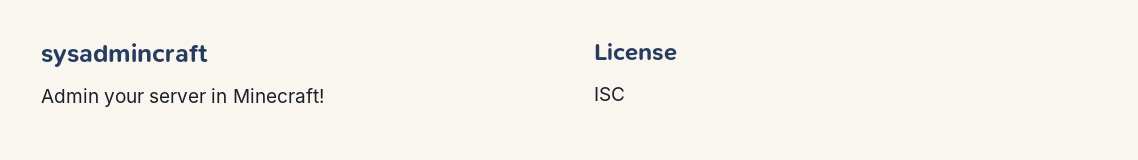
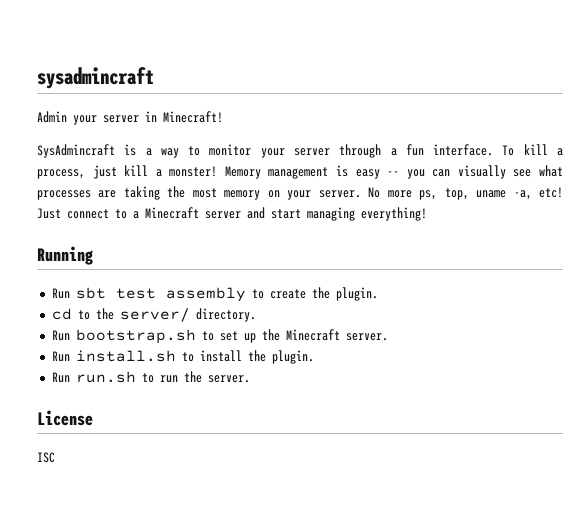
+ SysAdmincraft is a way to monitor your server through a fun interface. To kill a process, just kill a monster! Memory management is easy -- you can visually see what processes are taking the most memory on your server. No more ps, top, uname -a, etc! Just connect to a Minecraft server and start managing everything!
+ Running
+ Run sbt test assembly to create the plugin.
+ cd to the server/ directory.
+ Run bootstrap.sh to set up the Minecraft server.
+ Run install.sh to install the plugin.
+ Run run.sh to run the server.

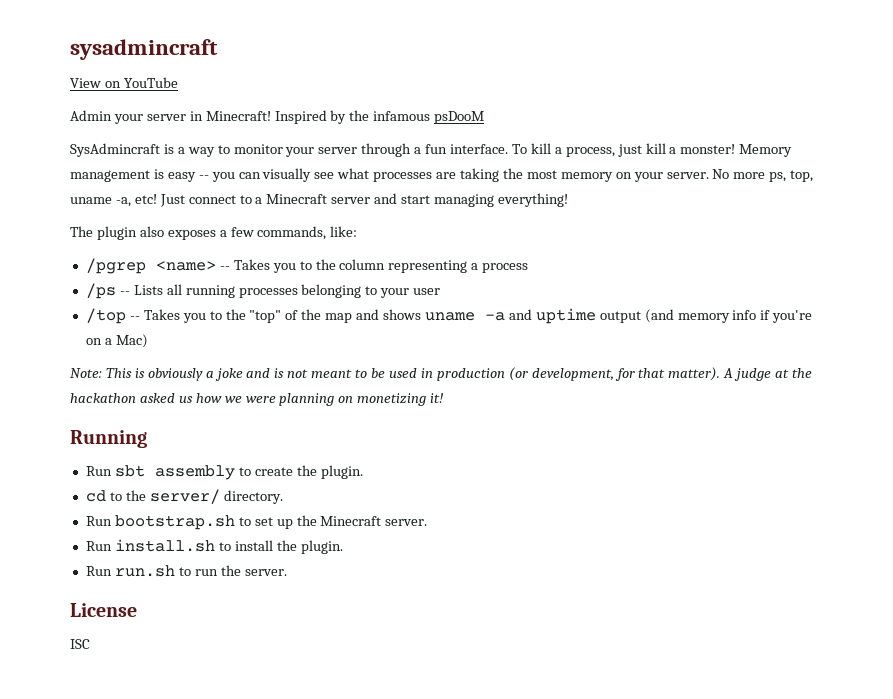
+ View on YouTube
+ Inspired by the infamous psDooM
+ The plugin also exposes a few commands, like:
+ /pgrep <name> -- Takes you to the column representing a process
+ /ps -- Lists all running processes belonging to your user
+ /top -- Takes you to the "top" of the map and shows uname -a and uptime output (and memory info if you're on a Mac)
+ Note: This is obviously a joke and is not meant to be used in production (or development, for that matter). A judge at the hackathon asked us how we were planning on monetizing it!
- Run sbt test assembly to create the plugin.
+ Run sbt assembly to create the plugin.

